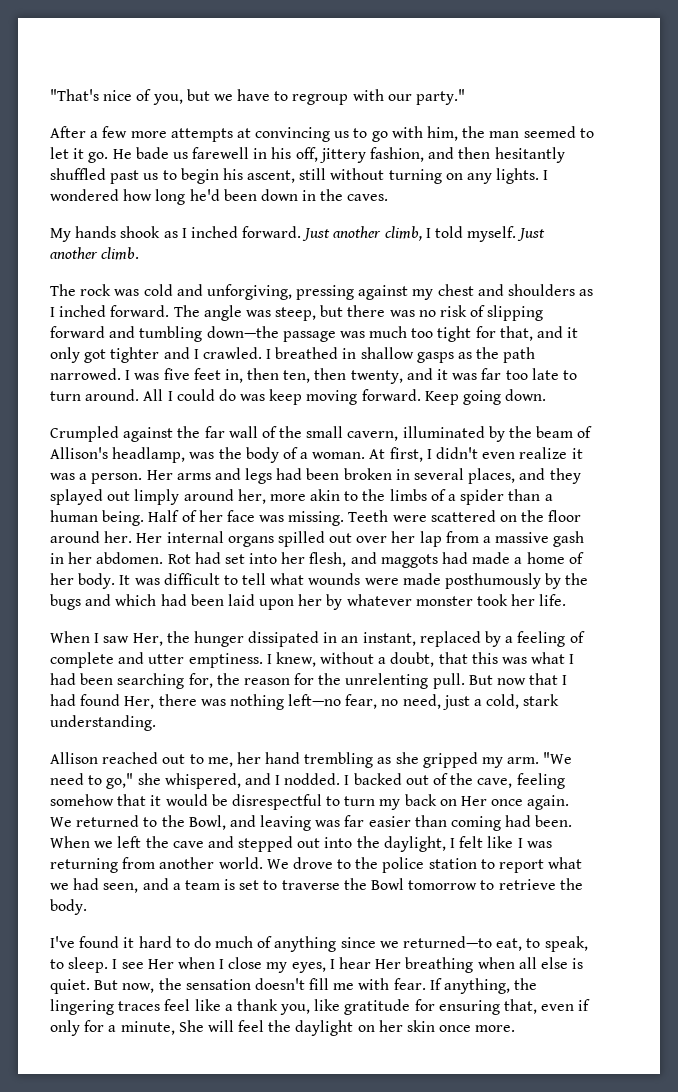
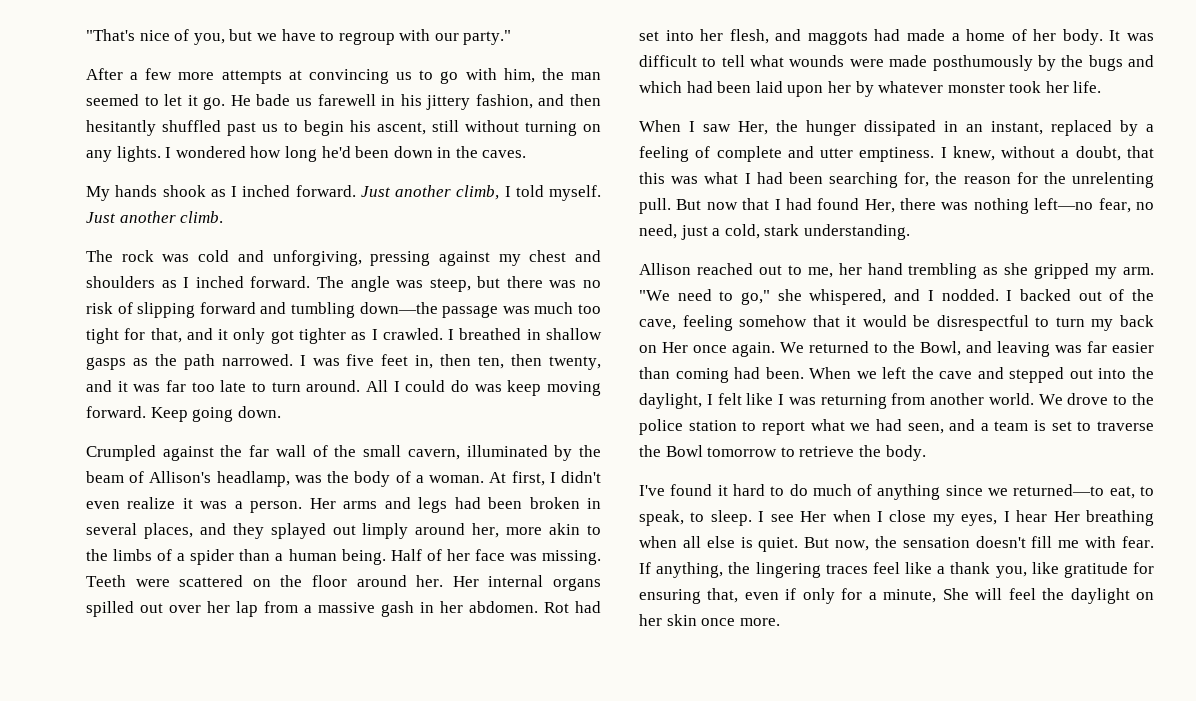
- He bade us farewell in his off, jittery fashion, and then hesitantly shuffled past us to begin his ascent, still without turning on any lights.
+ He bade us farewell in his jittery fashion, and then hesitantly shuffled past us to begin his ascent, still without turning on any lights.
- The angle was steep, but there was no risk of slipping forward and tumbling down—the passage was much too tight for that, and it only got tighter and I crawled.
+ The angle was steep, but there was no risk of slipping forward and tumbling down—the passage was much too tight for that, and it only got tighter as I crawled.

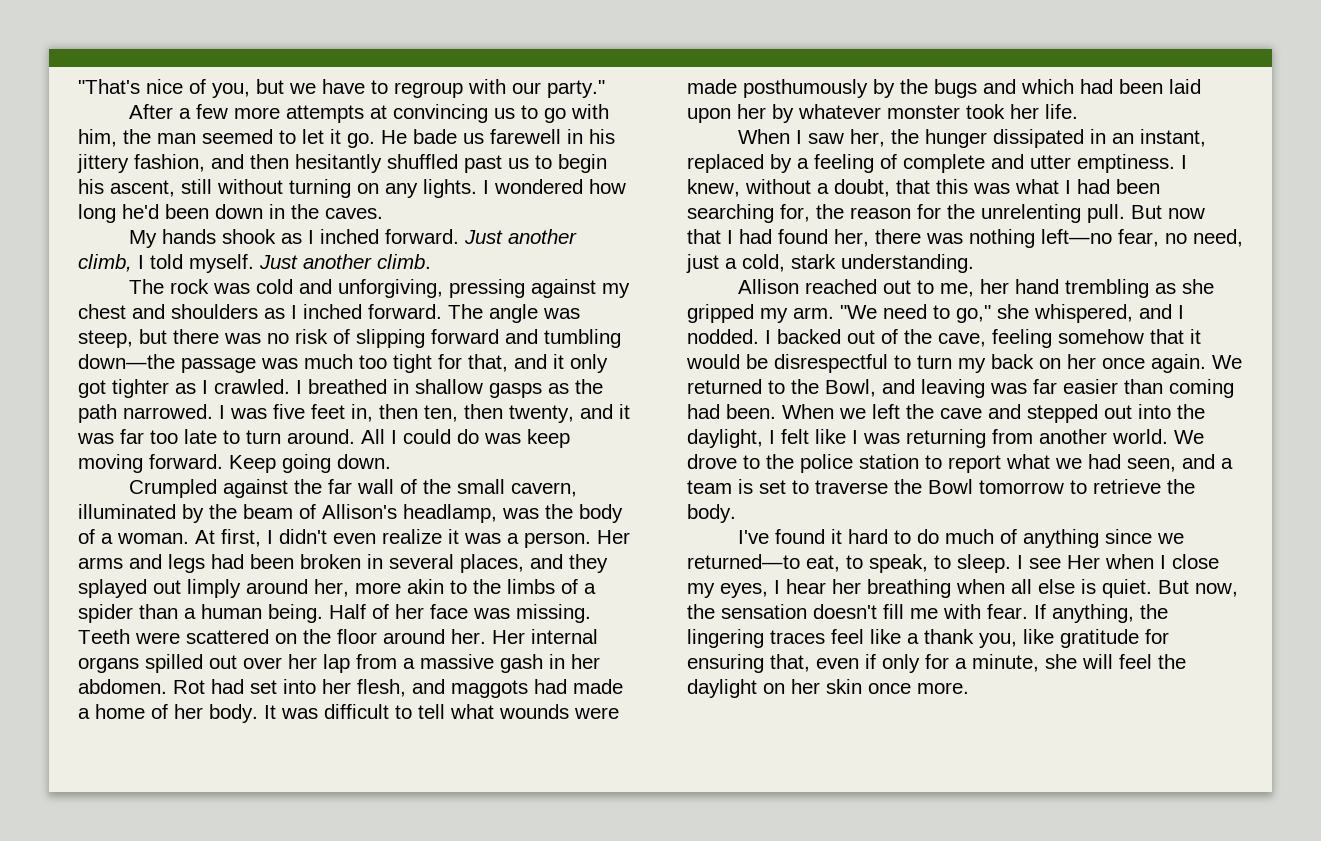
- When I saw Her, the hunger dissipated in an instant, replaced by a feeling of complete and utter emptiness.
+ When I saw her, the hunger dissipated in an instant, replaced by a feeling of complete and utter emptiness.
- But now that I had found Her, there was nothing left—no fear, no need, just a cold, stark understanding.
+ But now that I had found her, there was nothing left—no fear, no need, just a cold, stark understanding.
- I backed out of the cave, feeling somehow that it would be disrespectful to turn my back on Her once again.
+ I backed out of the cave, feeling somehow that it would be disrespectful to turn my back on her once again.
- I see Her when I close my eyes, I hear Her breathing when all else is quiet.
+ I see Her when I close my eyes, I hear her breathing when all else is quiet.
- If anything, the lingering traces feel like a thank you, like gratitude for ensuring that, even if only for a minute, She will feel the daylight on her skin once more.
+ If anything, the lingering traces feel like a thank you, like gratitude for ensuring that, even if only for a minute, she will feel the daylight on her skin once more.

